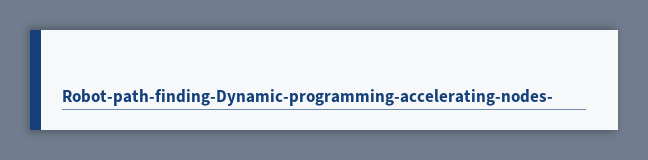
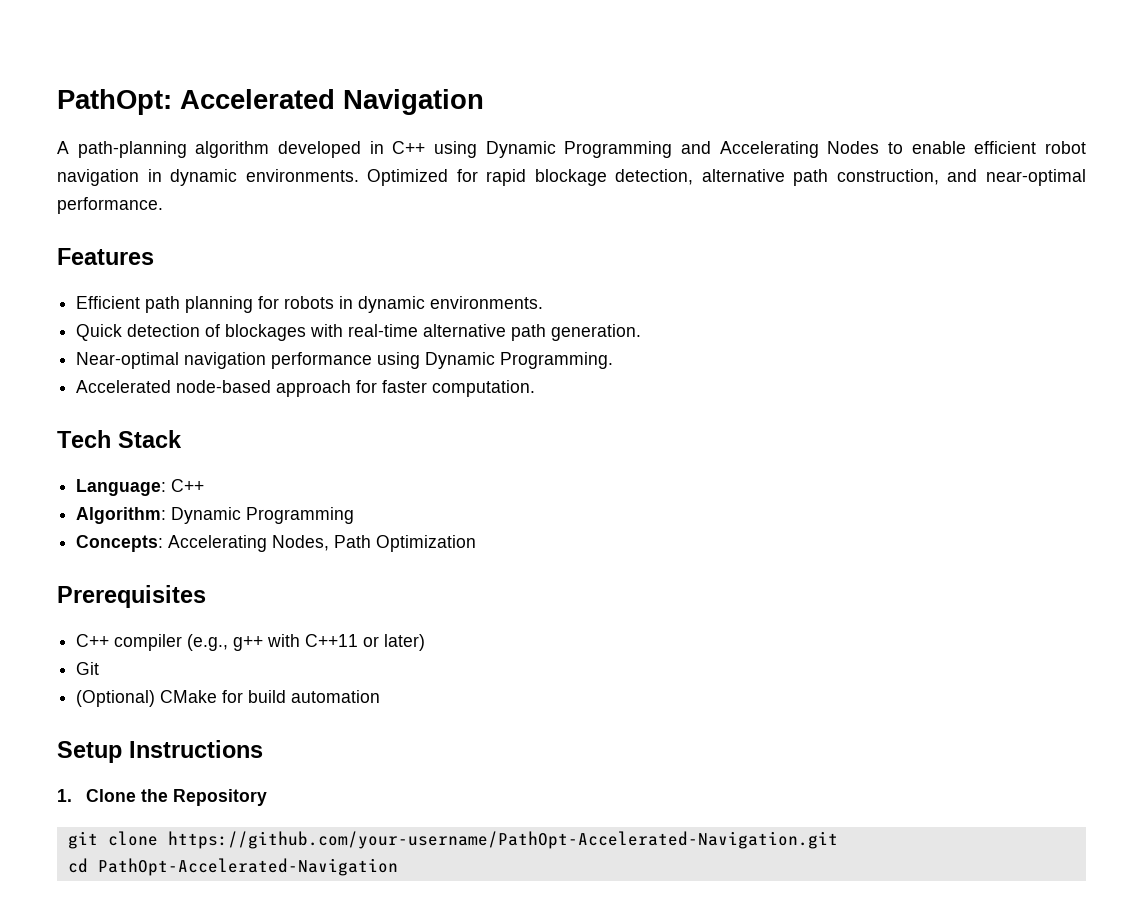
- Robot-path-finding-Dynamic-programming-accelerating-nodes-
+ PathOpt: Accelerated Navigation
+ A path-planning algorithm developed in C++ using Dynamic Programming and Accelerating Nodes to enable efficient robot navigation in dynamic environments. Optimized for rapid blockage detection, alternative path construction, and near-optimal performance.
+ Features
+ Efficient path planning for robots in dynamic environments.
+ Quick detection of blockages with real-time alternative path generation.
+ Near-optimal navigation performance using Dynamic Programming.
+ Accelerated node-based approach for faster computation.
+ Tech Stack
+ Language: C++
+ Algorithm: Dynamic Programming
+ Concepts: Accelerating Nodes, Path Optimization
+ Prerequisites
+ C++ compiler (e.g., g++ with C++11 or later)
+ Git
+ (Optional) CMake for build automation
+ Setup Instructions
+ 1. Clone the Repository
+ git clone https://github.com/your-username/PathOpt-Accelerated-Navigation.git
+ cd PathOpt-Accelerated-Navigation

